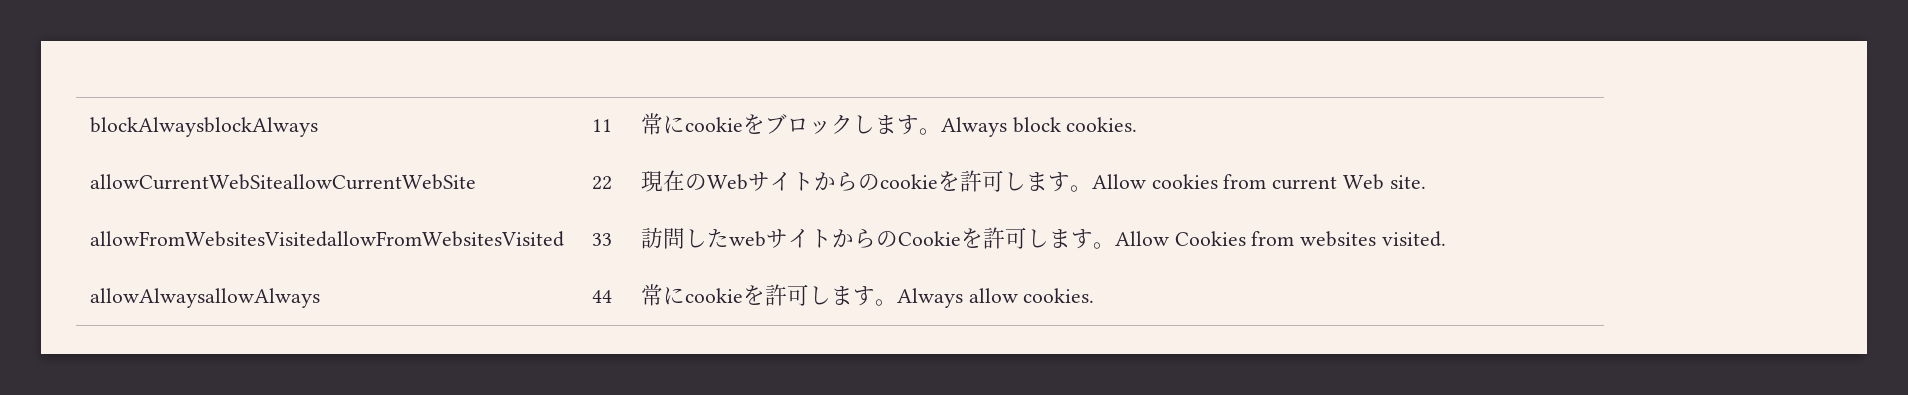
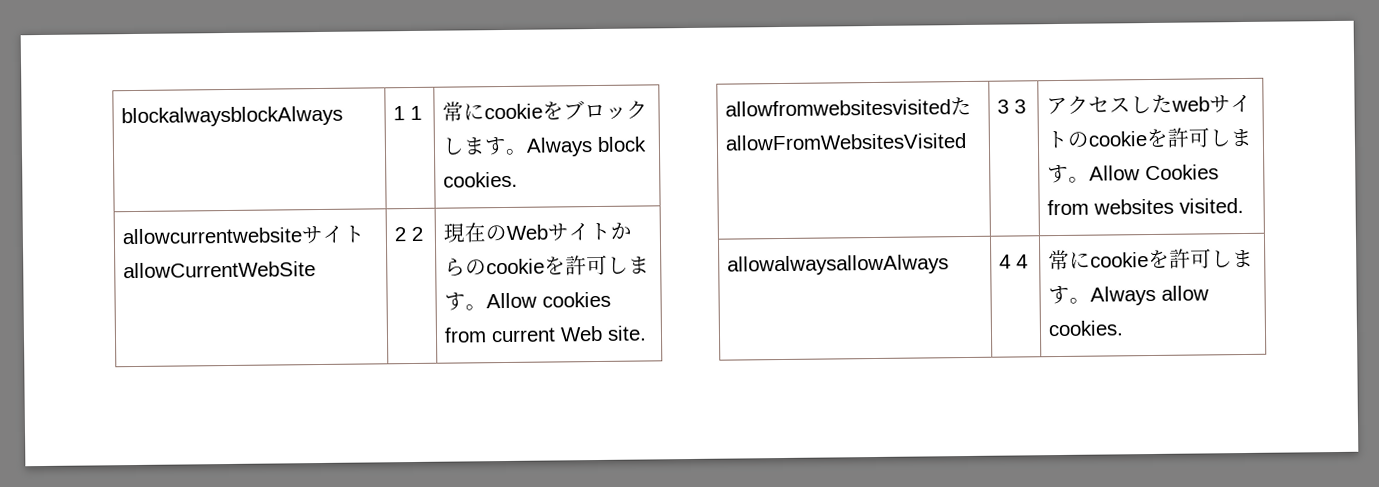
- blockAlwaysblockAlways | 11 | 常にcookieをブロックします。Always block cookies.
+ blockalwaysblockAlways | 1 1 | 常にcookieをブロックします。Always block cookies.
- allowCurrentWebSiteallowCurrentWebSite | 22 | 現在のWebサイトからのcookieを許可します。Allow cookies from current Web site.
+ allowcurrentwebsiteサイトallowCurrentWebSite | 2 2 | 現在のWebサイトからのcookieを許可します。Allow cookies from current Web site.
- allowFromWebsitesVisitedallowFromWebsitesVisited | 33 | 訪問したwebサイトからのCookieを許可します。Allow Cookies from websites visited.
+ allowfromwebsitesvisitedたallowFromWebsitesVisited | 3 3 | アクセスしたwebサイトのcookieを許可します。Allow Cookies from websites visited.
- allowAlwaysallowAlways | 44 | 常にcookieを許可します。Always allow cookies.
+ allowalwaysallowAlways | 4 4 | 常にcookieを許可します。Always allow cookies.

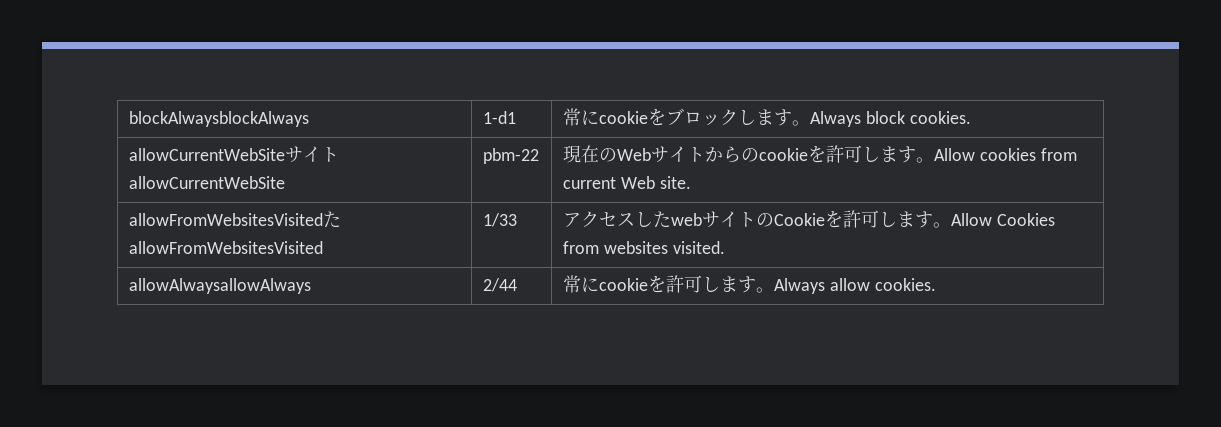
- blockalwaysblockAlways | 1 1 | 常にcookieをブロックします。Always block cookies.
+ blockAlwaysblockAlways | 1-d1 | 常にcookieをブロックします。Always block cookies.
- allowcurrentwebsiteサイトallowCurrentWebSite | 2 2 | 現在のWebサイトからのcookieを許可します。Allow cookies from current Web site.
+ allowCurrentWebSiteサイトallowCurrentWebSite | pbm-22 | 現在のWebサイトからのcookieを許可します。Allow cookies from current Web site.
- allowfromwebsitesvisitedたallowFromWebsitesVisited | 3 3 | アクセスしたwebサイトのcookieを許可します。Allow Cookies from websites visited.
+ allowFromWebsitesVisitedたallowFromWebsitesVisited | 1/33 | アクセスしたwebサイトのCookieを許可します。Allow Cookies from websites visited.
- allowalwaysallowAlways | 4 4 | 常にcookieを許可します。Always allow cookies.
+ allowAlwaysallowAlways | 2/44 | 常にcookieを許可します。Always allow cookies.

